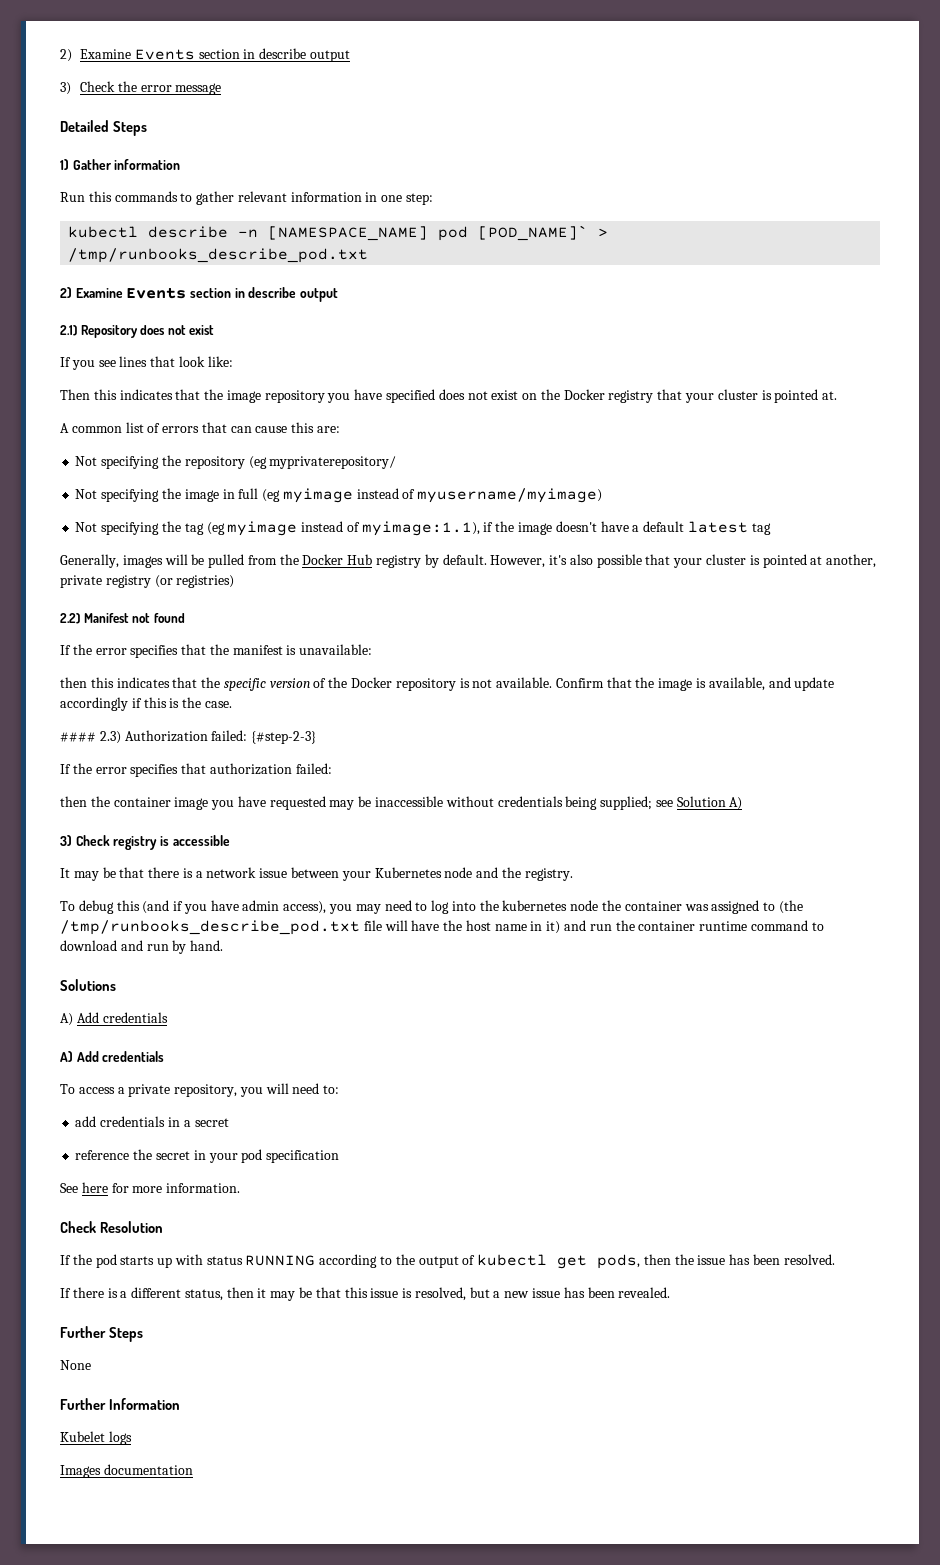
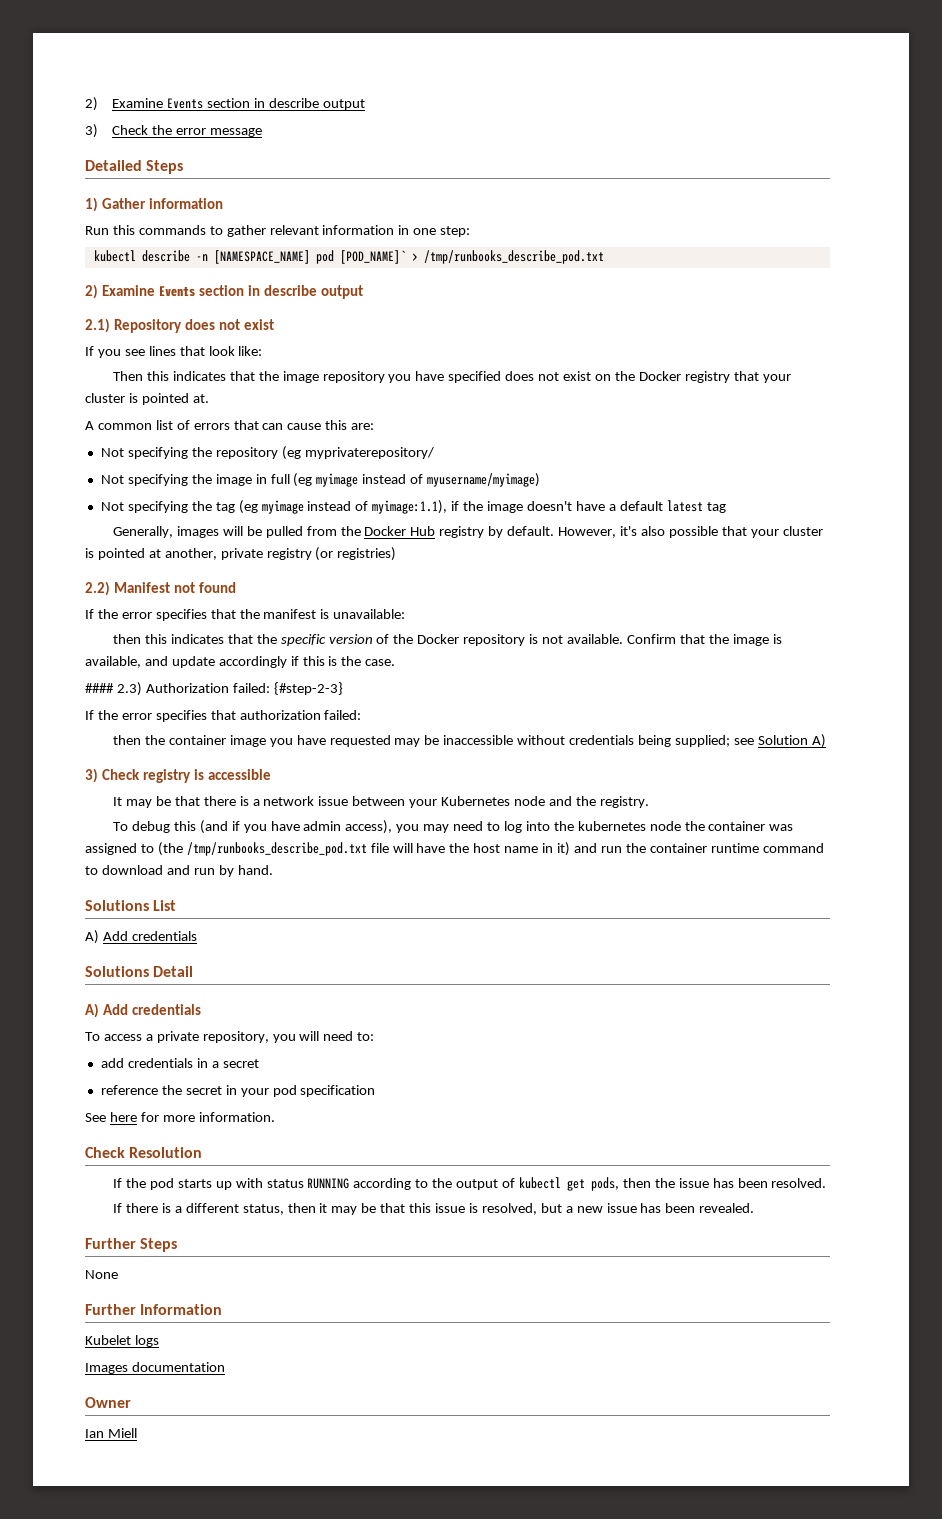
- Solutions
+ Solutions List
  A) Add credentials
+ Solutions Detail
+ Owner
+ Ian Miell

